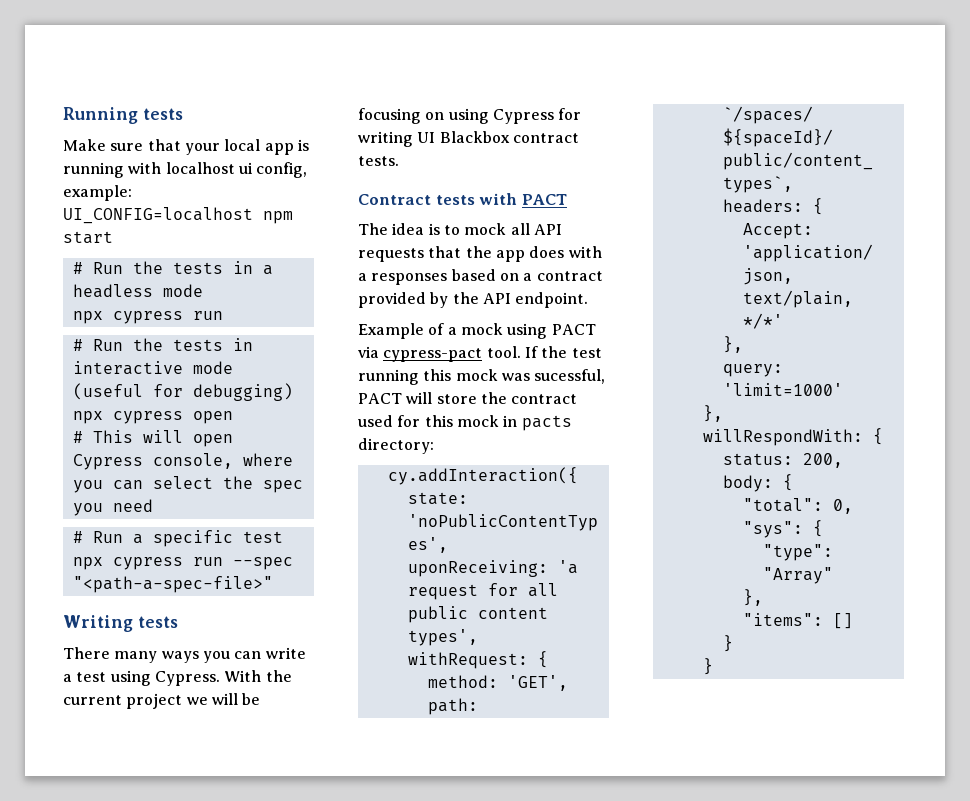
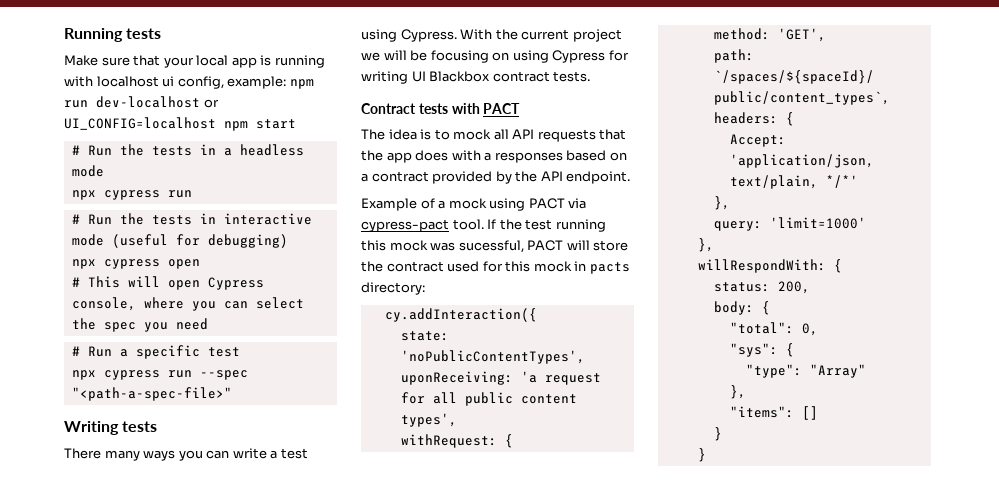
- Make sure that your local app is running with localhost ui config, example: UI_CONFIG=localhost npm start
+ Make sure that your local app is running with localhost ui config, example: npm run dev-localhost or UI_CONFIG=localhost npm start

